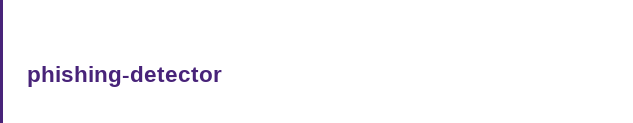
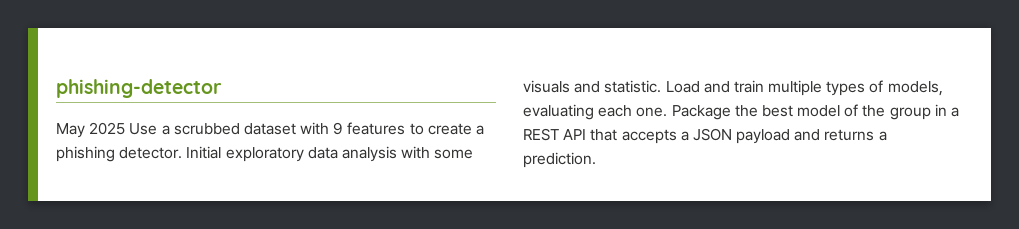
+ May 2025 Use a scrubbed dataset with 9 features to create a phishing detector. Initial exploratory data analysis with some visuals and statistic. Load and train multiple types of models, evaluating each one. Package the best model of the group in a REST API that accepts a JSON payload and returns a prediction.

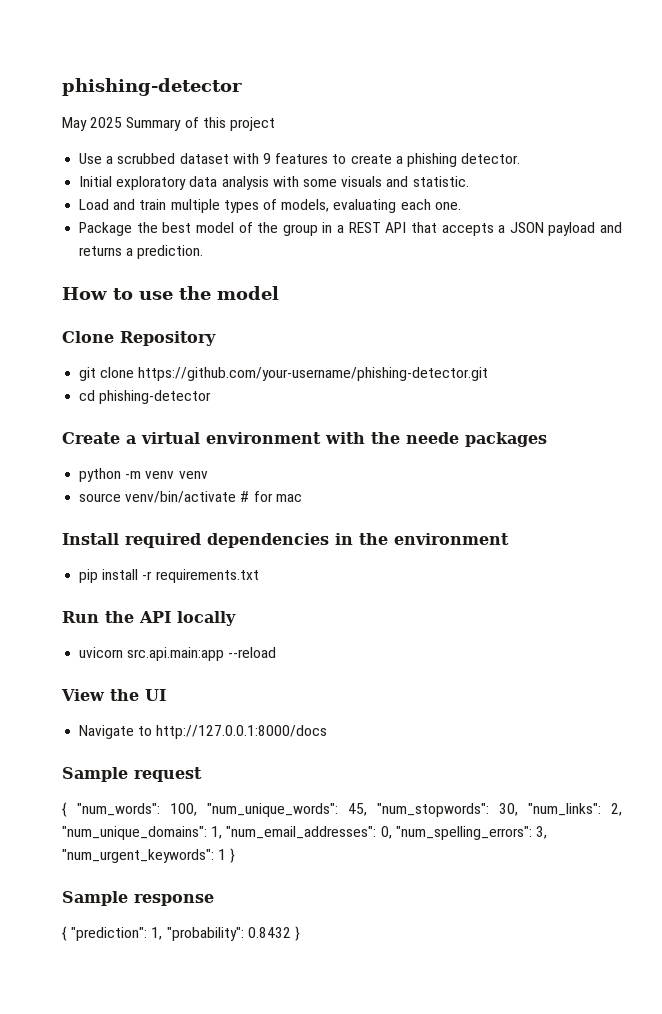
- May 2025 Use a scrubbed dataset with 9 features to create a phishing detector. Initial exploratory data analysis with some visuals and statistic. Load and train multiple types of models, evaluating each one. Package the best model of the group in a REST API that accepts a JSON payload and returns a prediction.
+ May 2025 Summary of this project
+ Use a scrubbed dataset with 9 features to create a phishing detector.
+ Initial exploratory data analysis with some visuals and statistic.
+ Load and train multiple types of models, evaluating each one.
+ Package the best model of the group in a REST API that accepts a JSON payload and returns a prediction.
+ How to use the model
+ Clone Repository
+ git clone https://github.com/your-username/phishing-detector.git
+ cd phishing-detector
+ Create a virtual environment with the neede packages
+ python -m venv venv
+ source venv/bin/activate # for mac
+ Install required dependencies in the environment
+ pip install -r requirements.txt
+ Run the API locally
+ uvicorn src.api.main:app --reload
+ View the UI
+ Navigate to http://127.0.0.1:8000/docs
+ Sample request
+ { "num_words": 100, "num_unique_words": 45, "num_stopwords": 30, "num_links": 2, "num_unique_domains": 1, "num_email_addresses": 0, "num_spelling_errors": 3, "num_urgent_keywords": 1 }
+ Sample response
+ { "prediction": 1, "probability": 0.8432 }

